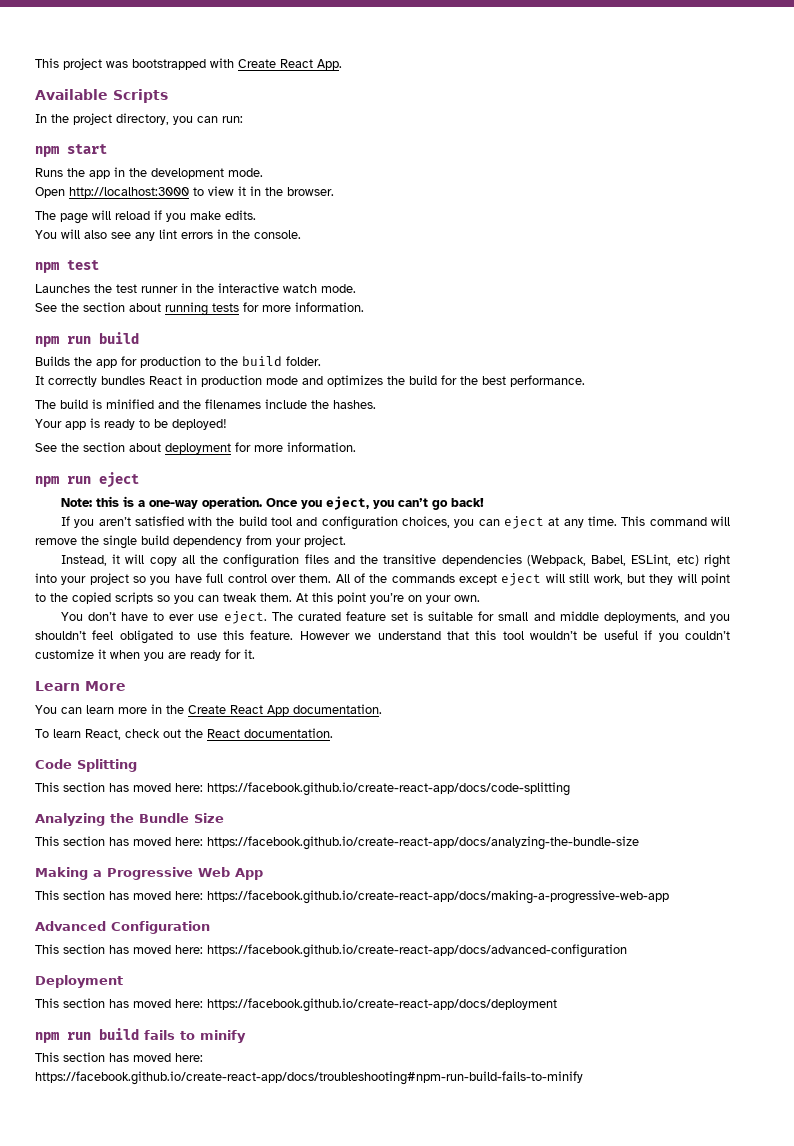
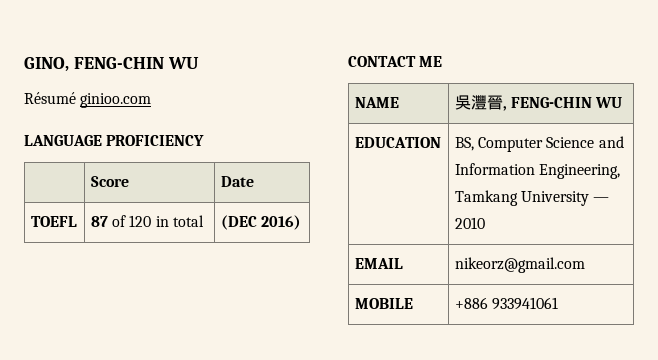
- This project was bootstrapped with Create React App.
- Available Scripts
- In the project directory, you can run:
- npm start
- Runs the app in the development mode.
- Open http://localhost:3000 to view it in the browser.
- The page will reload if you make edits.
- You will also see any lint errors in the console.
- npm test
- Launches the test runner in the interactive watch mode.
- See the section about running tests for more information.
- npm run build
- Builds the app for production to the build folder.
- It correctly bundles React in production mode and optimizes the build for the best performance.
- The build is minified and the filenames include the hashes.
- Your app is ready to be deployed!
- See the section about deployment for more information.
- npm run eject
- Note: this is a one-way operation. Once you eject, you can’t go back!
- If you aren’t satisfied with the build tool and configuration choices, you can eject at any time. This command will remove the single build dependency from your project.
- Instead, it will copy all the configuration files and the transitive dependencies (Webpack, Babel, ESLint, etc) right into your project so you have full control over them. All of the commands except eject will still work, but they will point to the copied scripts so you can tweak them. At this point you’re on your own.
- You don’t have to ever use eject. The curated feature set is suitable for small and middle deployments, and you shouldn’t feel obligated to use this feature. However we understand that this tool wouldn’t be useful if you couldn’t customize it when you are ready for it.
- Learn More
- You can learn more in the Create React App documentation.
- To learn React, check out the React documentation.
- Code Splitting
- This section has moved here: https://facebook.github.io/create-react-app/docs/code-splitting
- Analyzing the Bundle Size
- This section has moved here: https://facebook.github.io/create-react-app/docs/analyzing-the-bundle-size
- Making a Progressive Web App
- This section has moved here: https://facebook.github.io/create-react-app/docs/making-a-progressive-web-app
- Advanced Configuration
- This section has moved here: https://facebook.github.io/create-react-app/docs/advanced-configuration
- Deployment
- This section has moved here: https://facebook.github.io/create-react-app/docs/deployment
- npm run build fails to minify
- This section has moved here: https://facebook.github.io/create-react-app/docs/troubleshooting#npm-run-build-fails-to-minify
+ GINO, FENG-CHIN WU
+ Résumé ginioo.com
+ LANGUAGE PROFICIENCY
+ | Score | Date
+ TOEFL | 87 of 120 in total | (DEC 2016)
+ CONTACT ME
+ NAME | 吳灃晉, FENG-CHIN WU
+ EDUCATION | BS, Computer Science and Information Engineering, Tamkang University — 2010
+ EMAIL | nikeorz@gmail.com
+ MOBILE | +886 933941061

